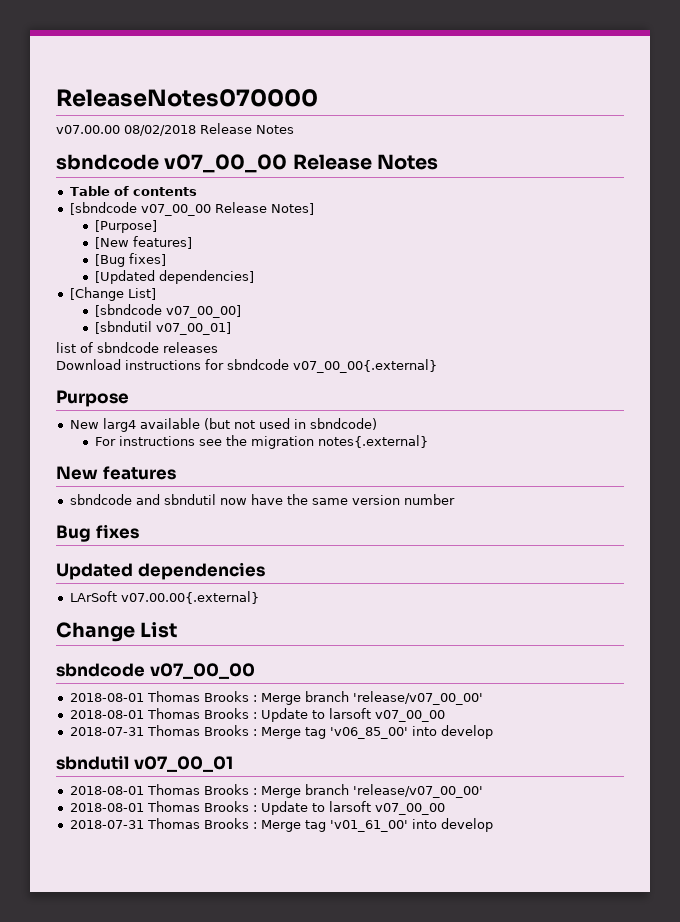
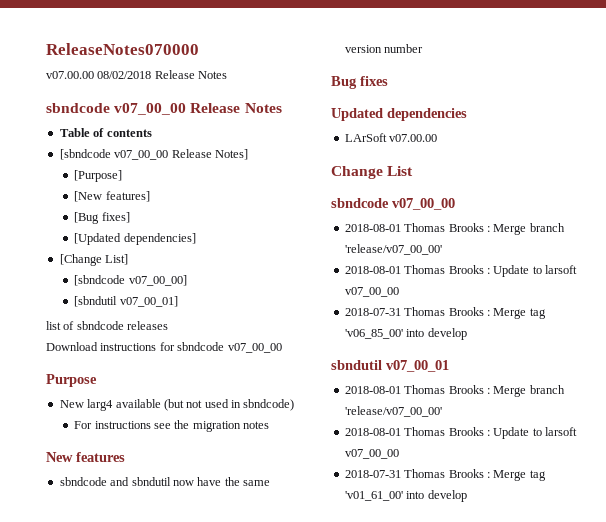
- Download instructions for sbndcode v07_00_00{.external}
+ Download instructions for sbndcode v07_00_00
- For instructions see the migration notes{.external}
+ For instructions see the migration notes
- LArSoft v07.00.00{.external}
+ LArSoft v07.00.00

